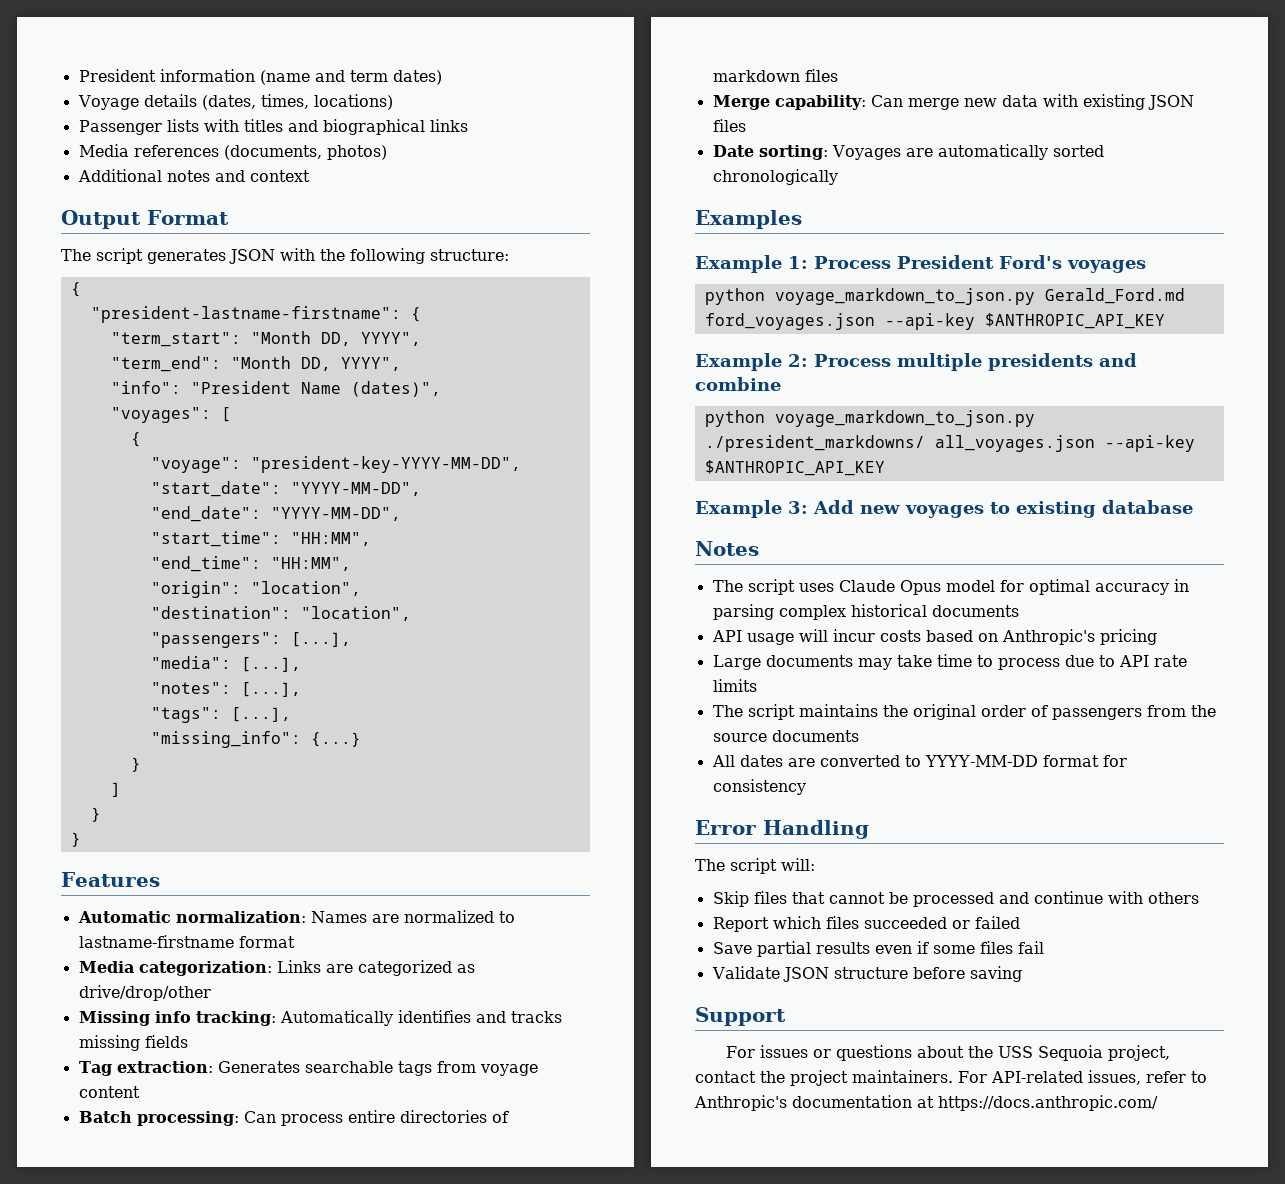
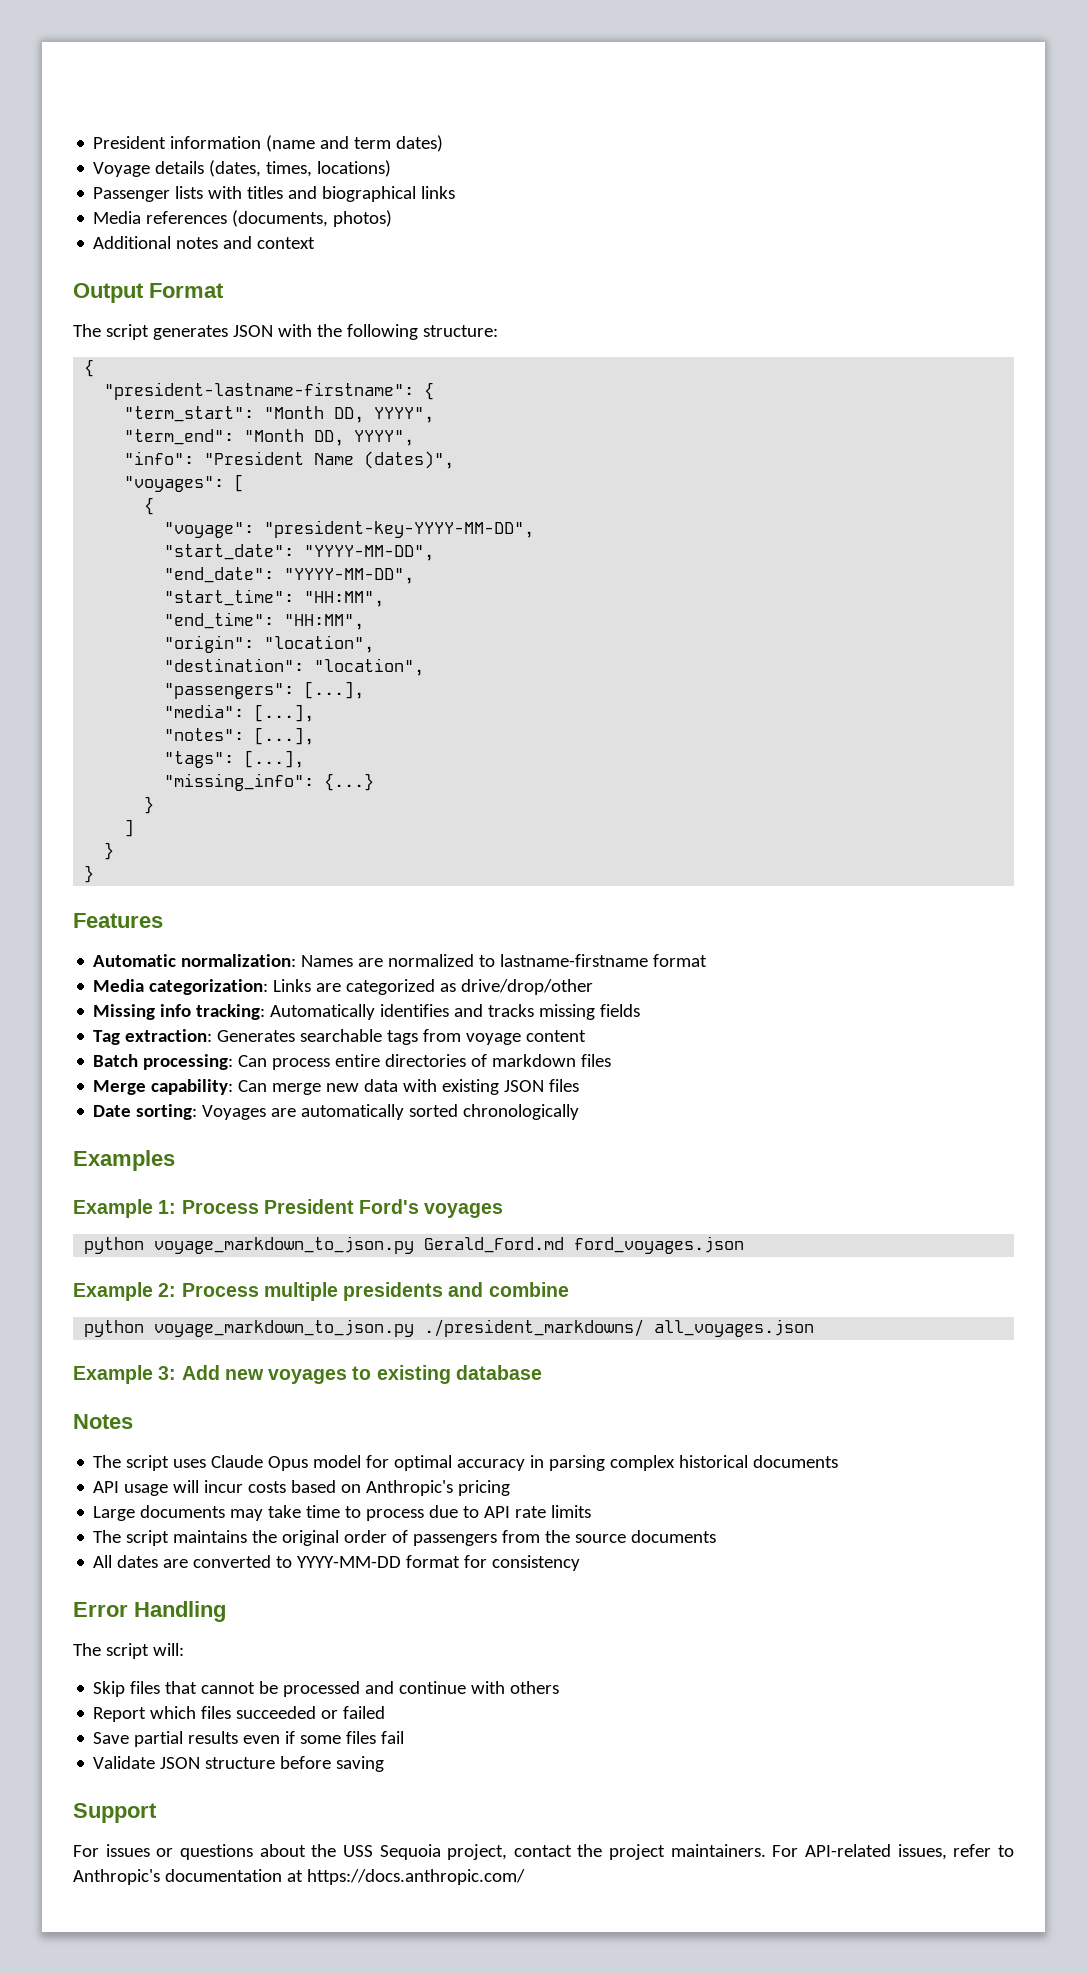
- python voyage_markdown_to_json.py Gerald_Ford.md ford_voyages.json --api-key $ANTHROPIC_API_KEY
+ python voyage_markdown_to_json.py Gerald_Ford.md ford_voyages.json
- python voyage_markdown_to_json.py ./president_markdowns/ all_voyages.json --api-key $ANTHROPIC_API_KEY
+ python voyage_markdown_to_json.py ./president_markdowns/ all_voyages.json

